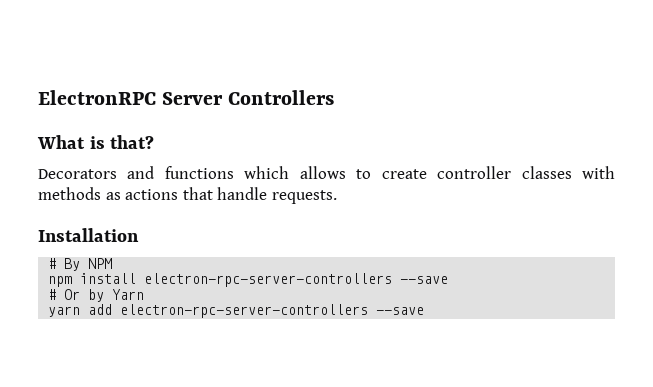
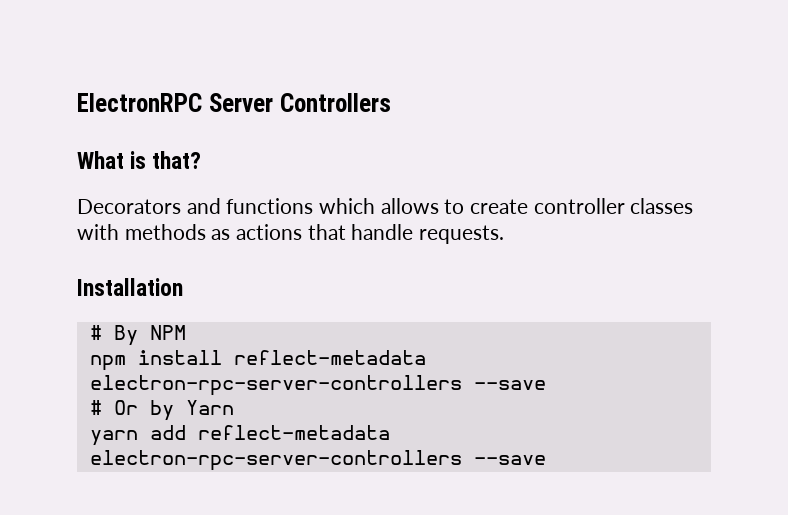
- npm install electron-rpc-server-controllers --save
+ npm install reflect-metadata electron-rpc-server-controllers --save
- yarn add electron-rpc-server-controllers --save
+ yarn add reflect-metadata electron-rpc-server-controllers --save

